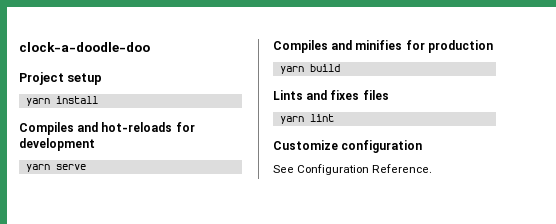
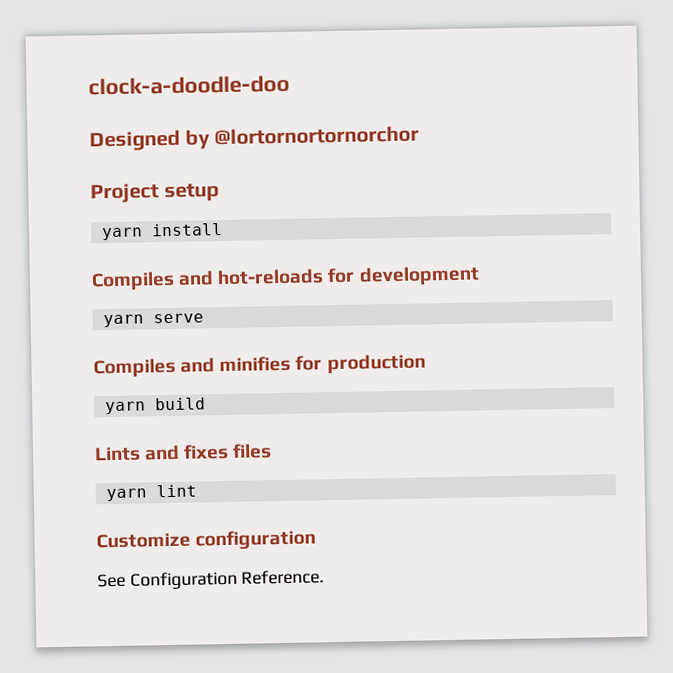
+ Designed by @lortornortornorchor

